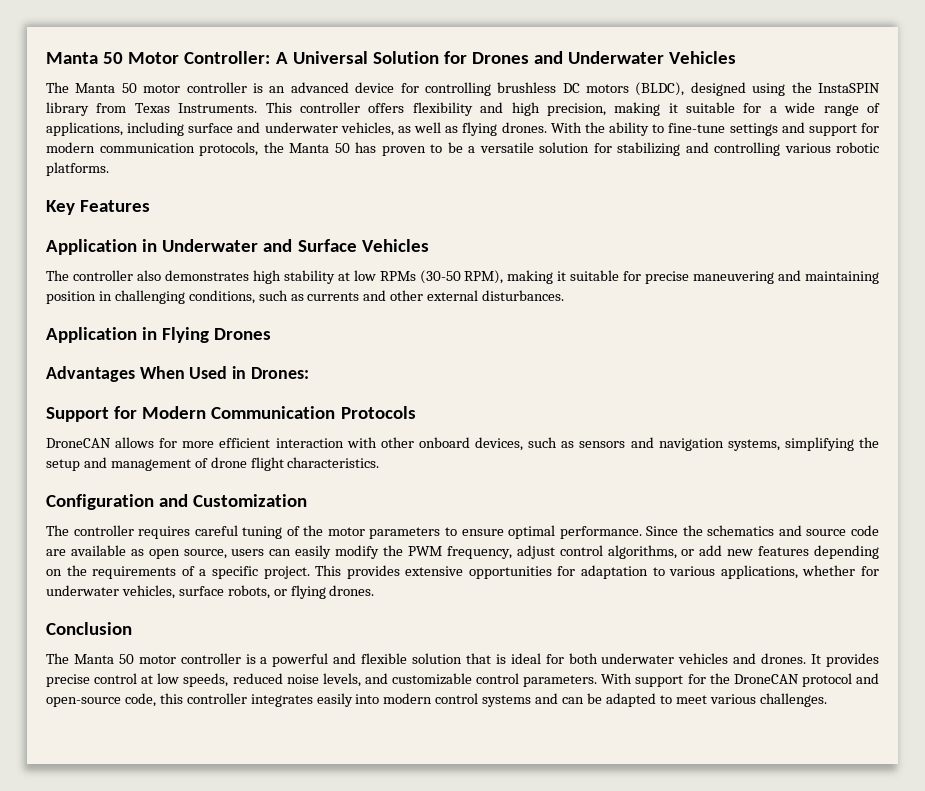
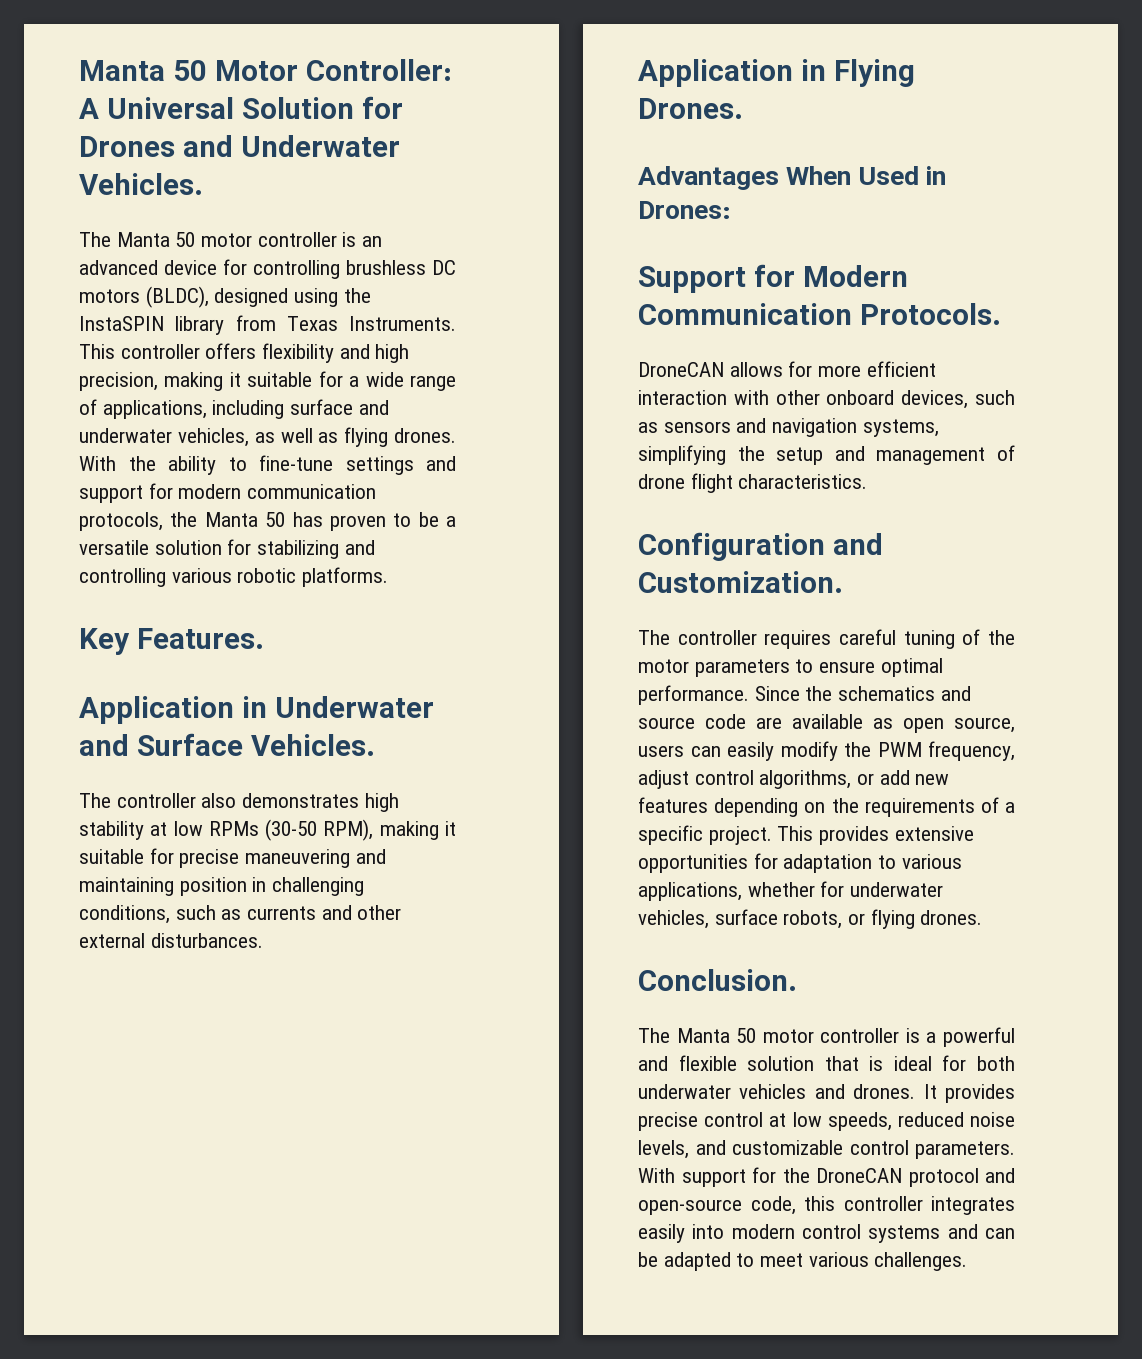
- Manta 50 Motor Controller: A Universal Solution for Drones and Underwater Vehicles
+ Manta 50 Motor Controller: A Universal Solution for Drones and Underwater Vehicles.
- Key Features
+ Key Features.
- Application in Underwater and Surface Vehicles
+ Application in Underwater and Surface Vehicles.
- Application in Flying Drones
+ Application in Flying Drones.
- Support for Modern Communication Protocols
+ Support for Modern Communication Protocols.
- Configuration and Customization
+ Configuration and Customization.
- Conclusion
+ Conclusion.

